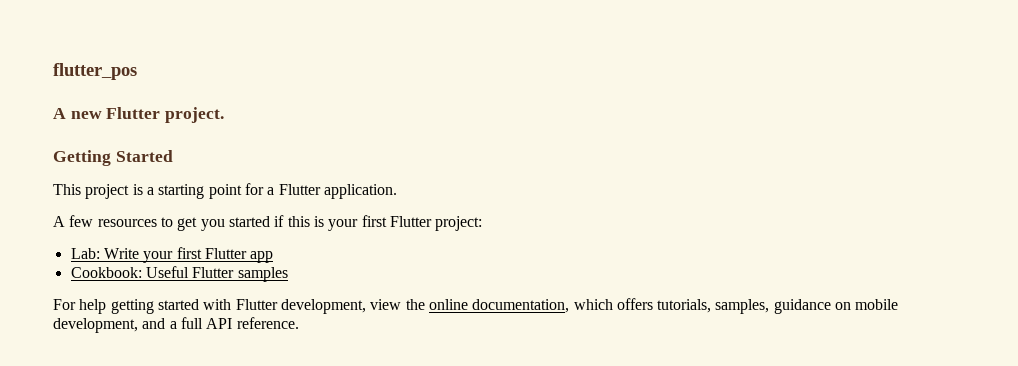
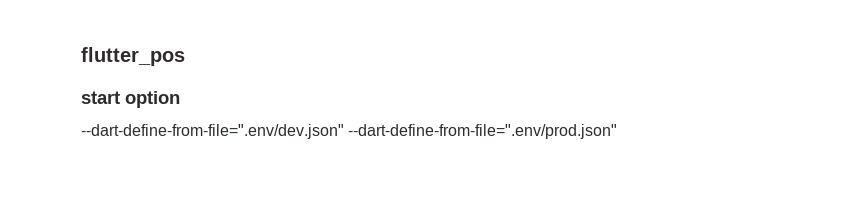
- A new Flutter project.
- Getting Started
- This project is a starting point for a Flutter application.
- A few resources to get you started if this is your first Flutter project:
- Lab: Write your first Flutter app
- Cookbook: Useful Flutter samples
- For help getting started with Flutter development, view the online documentation, which offers tutorials, samples, guidance on mobile development, and a full API reference.
+ start option
+ --dart-define-from-file=".env/dev.json" --dart-define-from-file=".env/prod.json"

